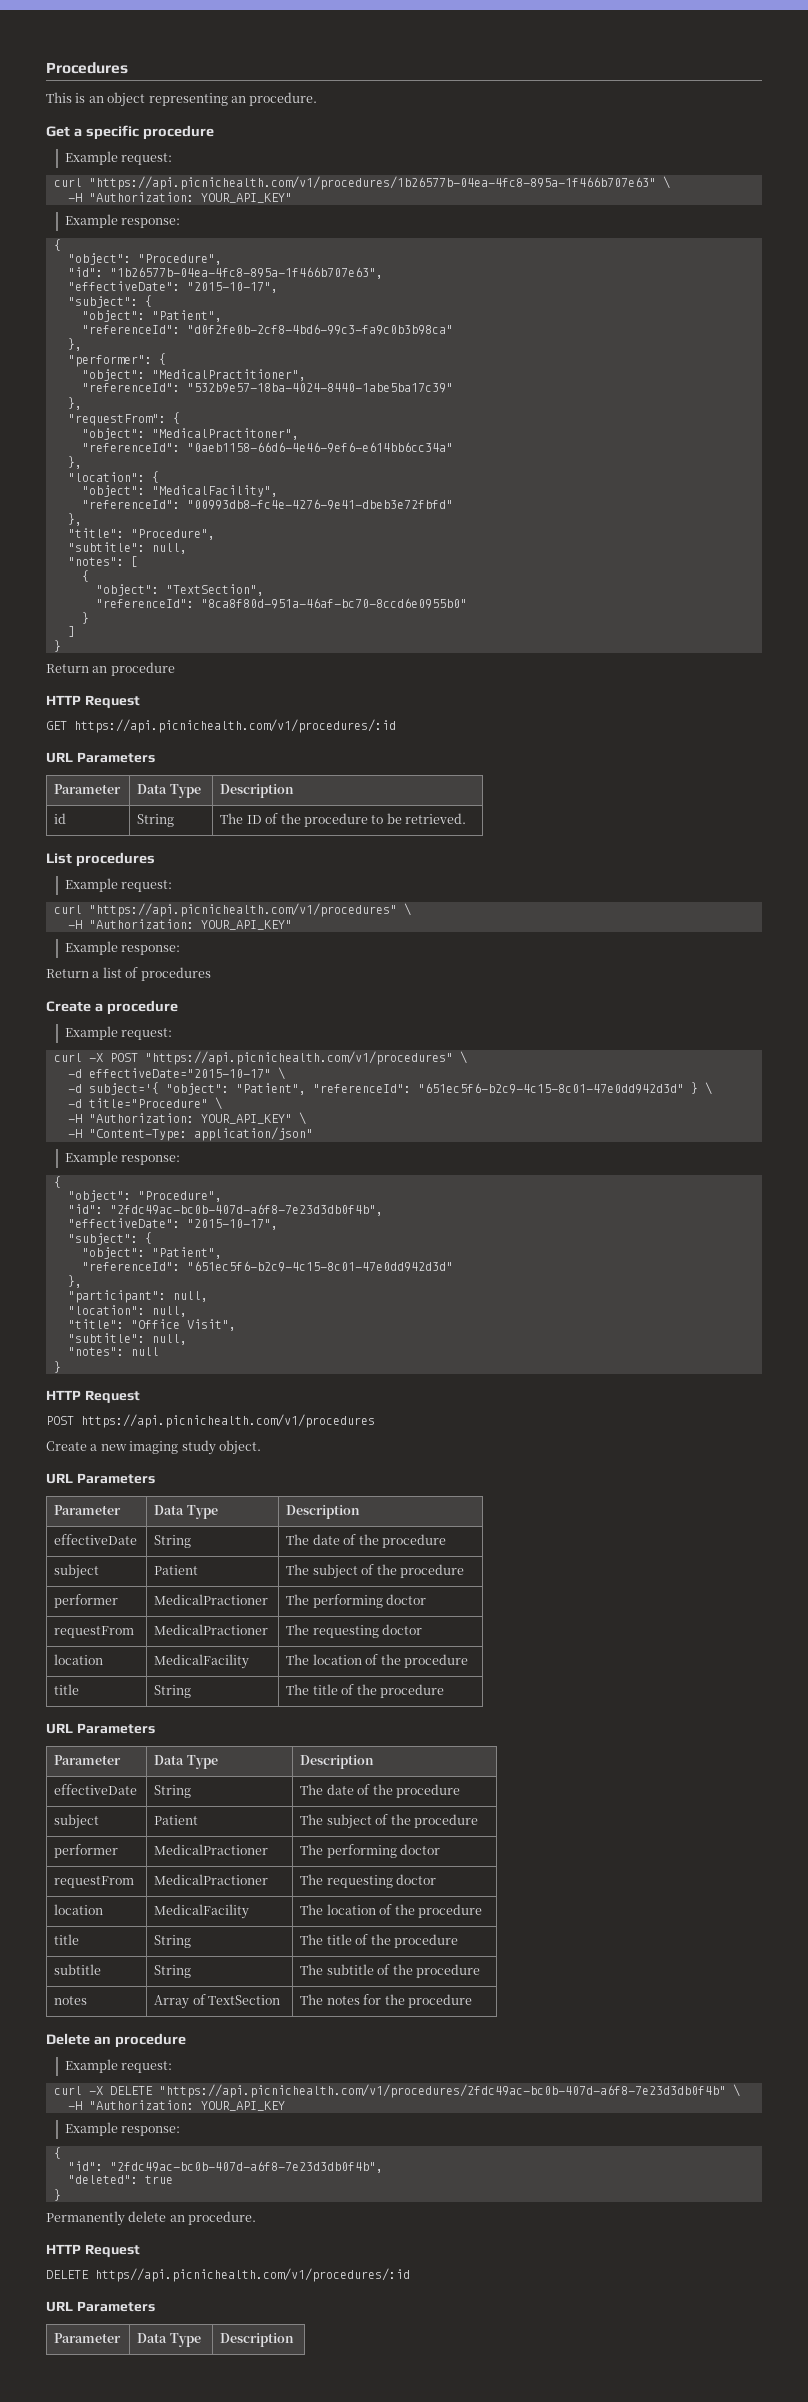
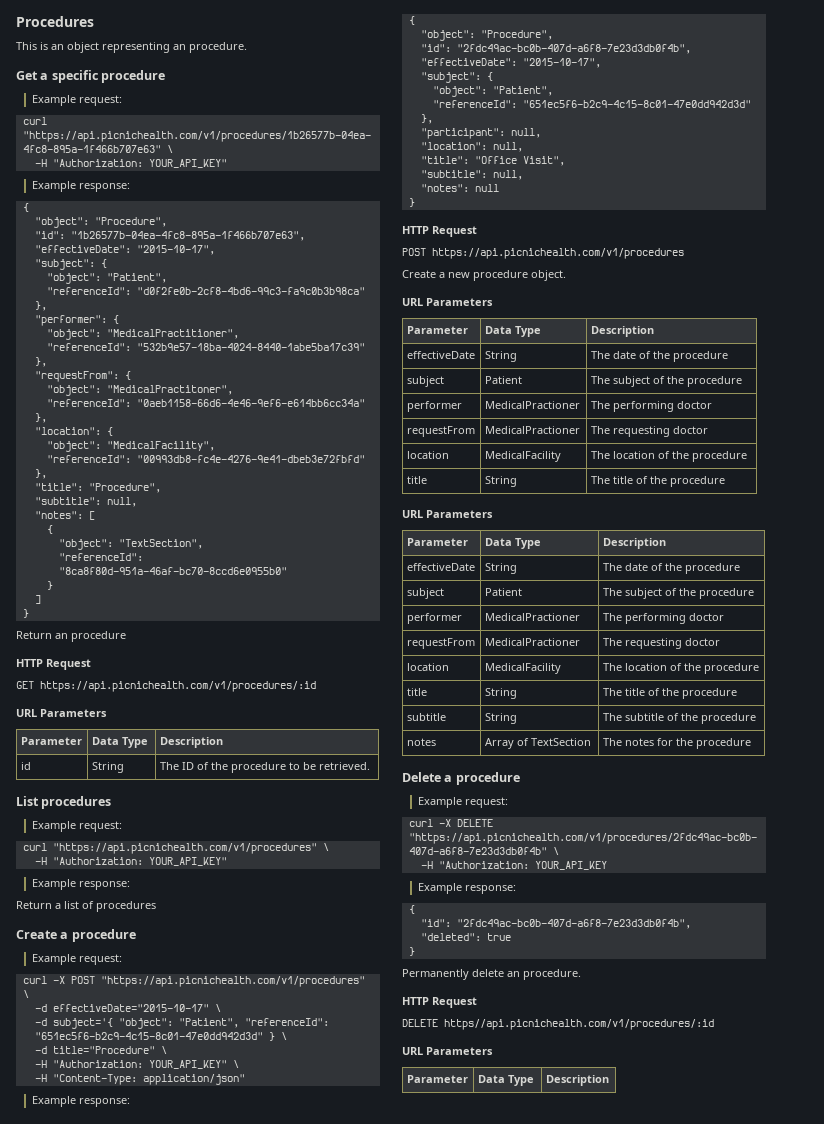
- Create a new imaging study object.
+ Create a new procedure object.
- Delete an procedure
+ Delete a procedure

